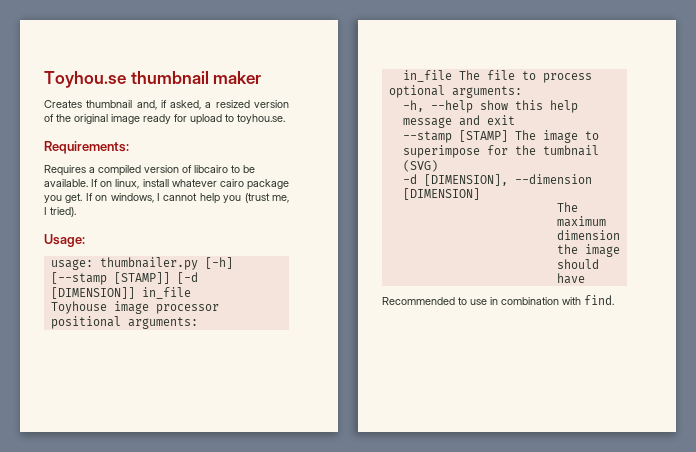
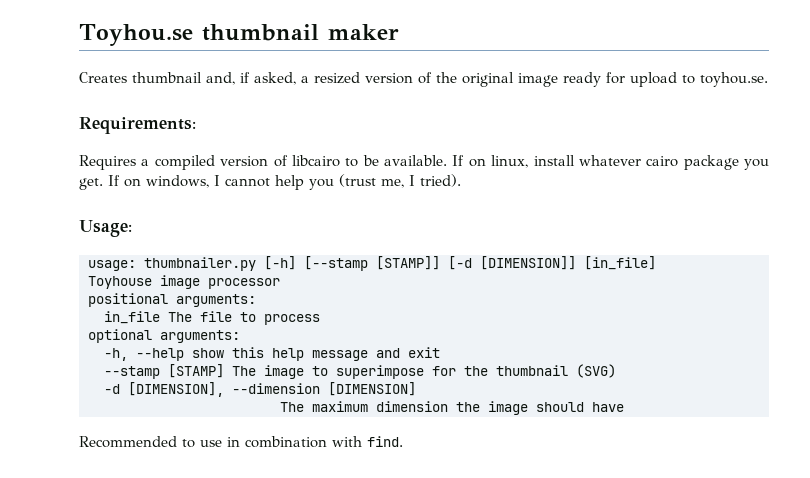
- usage: thumbnailer.py [-h] [--stamp [STAMP]] [-d [DIMENSION]] in_file
+ usage: thumbnailer.py [-h] [--stamp [STAMP]] [-d [DIMENSION]] [in_file]
- --stamp [STAMP] The image to superimpose for the tumbnail (SVG)
+ --stamp [STAMP] The image to superimpose for the thumbnail (SVG)

